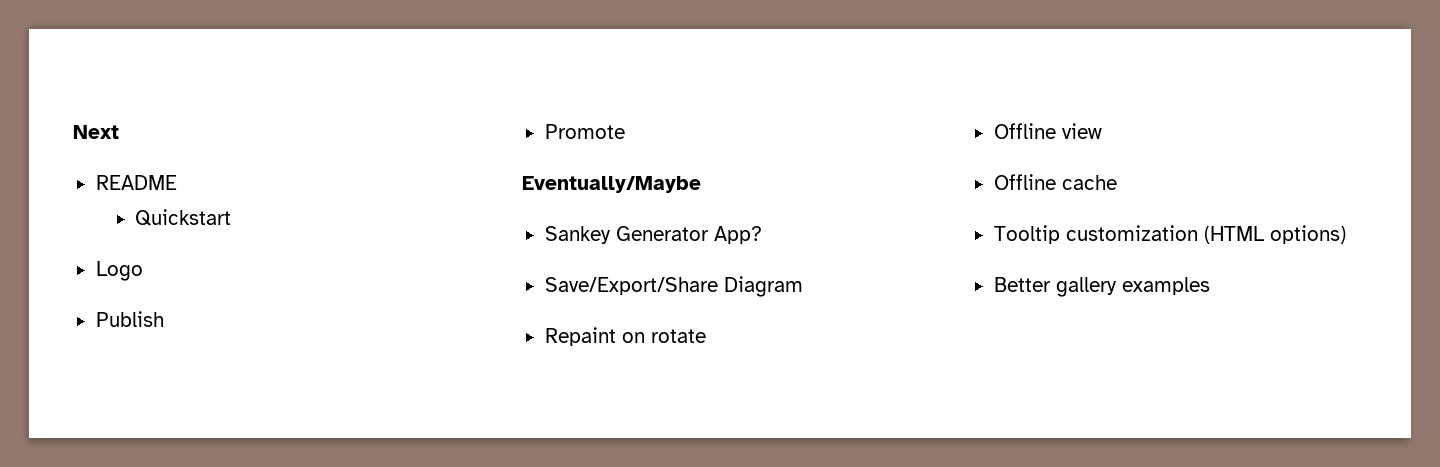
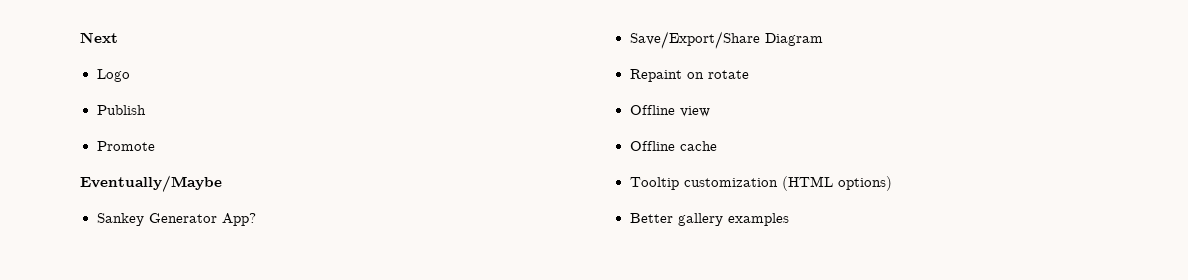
- README
- Quickstart

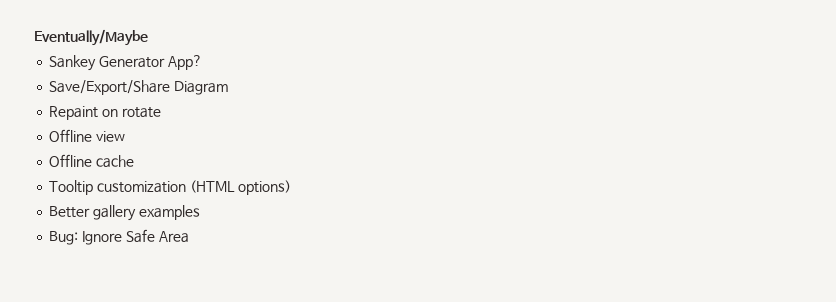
- Next
- Logo
- Publish
- Promote
+ Bug: Ignore Safe Area

